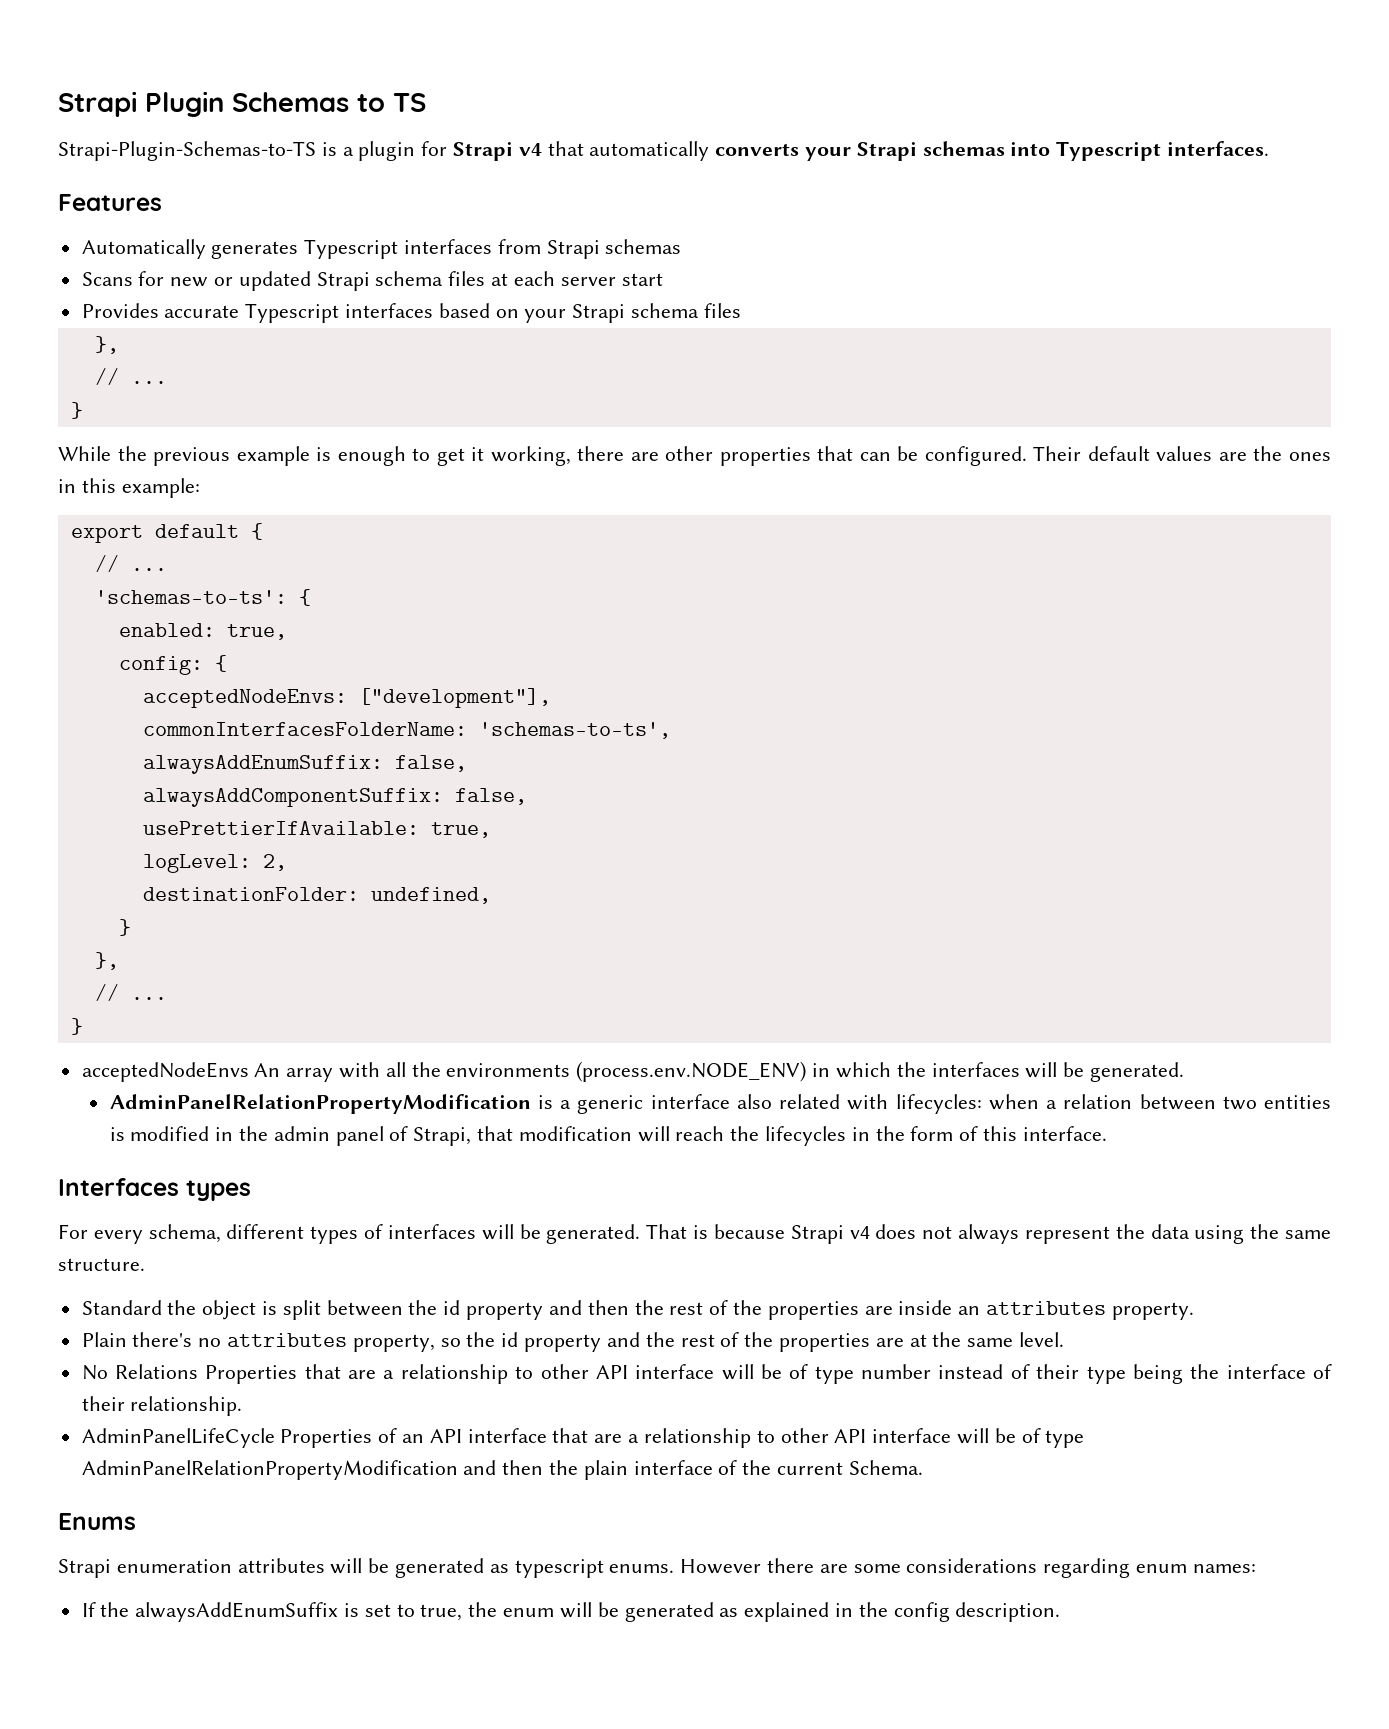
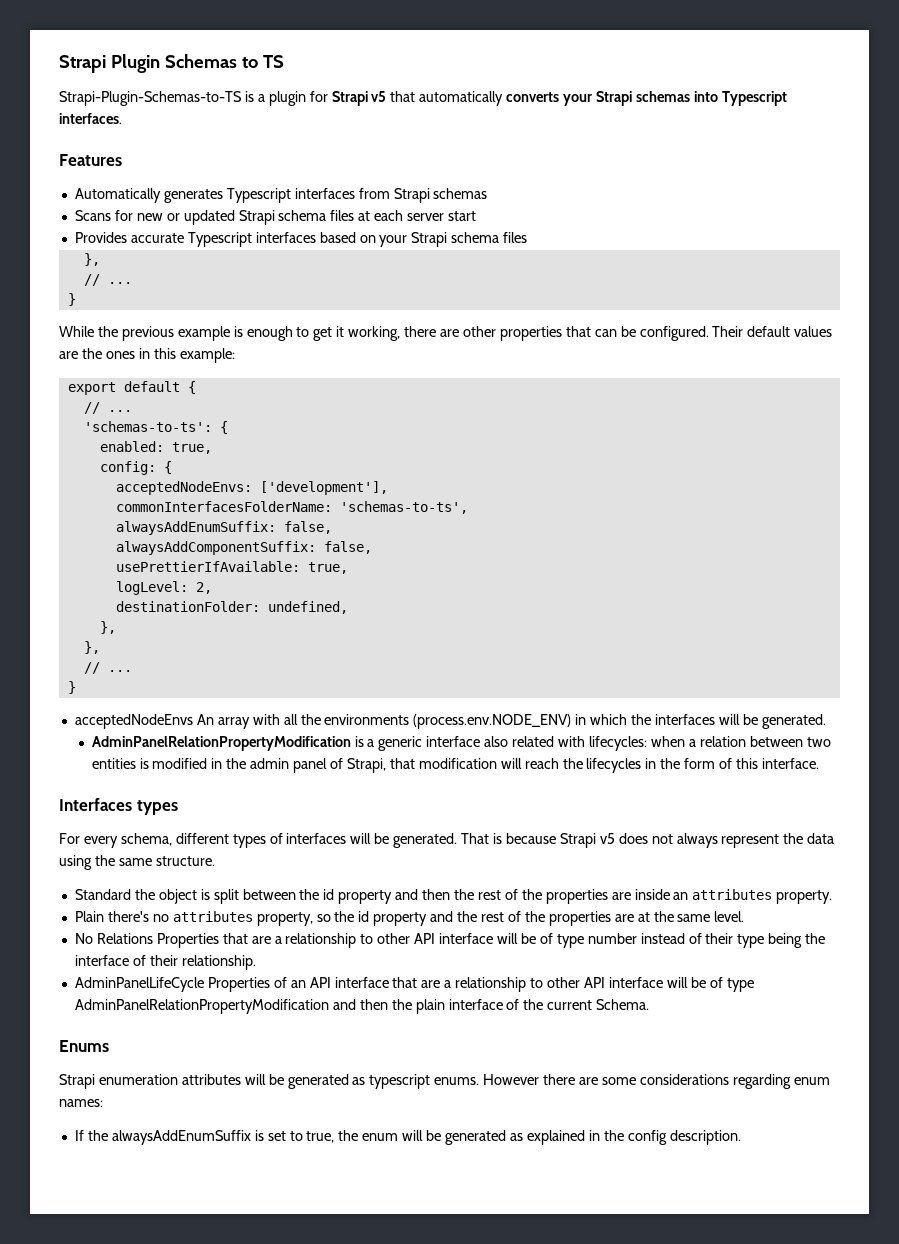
- Strapi-Plugin-Schemas-to-TS is a plugin for Strapi v4 that automatically converts your Strapi schemas into Typescript interfaces.
+ Strapi-Plugin-Schemas-to-TS is a plugin for Strapi v5 that automatically converts your Strapi schemas into Typescript interfaces.
- acceptedNodeEnvs: ["development"],
+ acceptedNodeEnvs: ['development'],
  destinationFolder: undefined,
- }
+ },
- That is because Strapi v4 does not always represent the data using the same structure.
+ That is because Strapi v5 does not always represent the data using the same structure.

